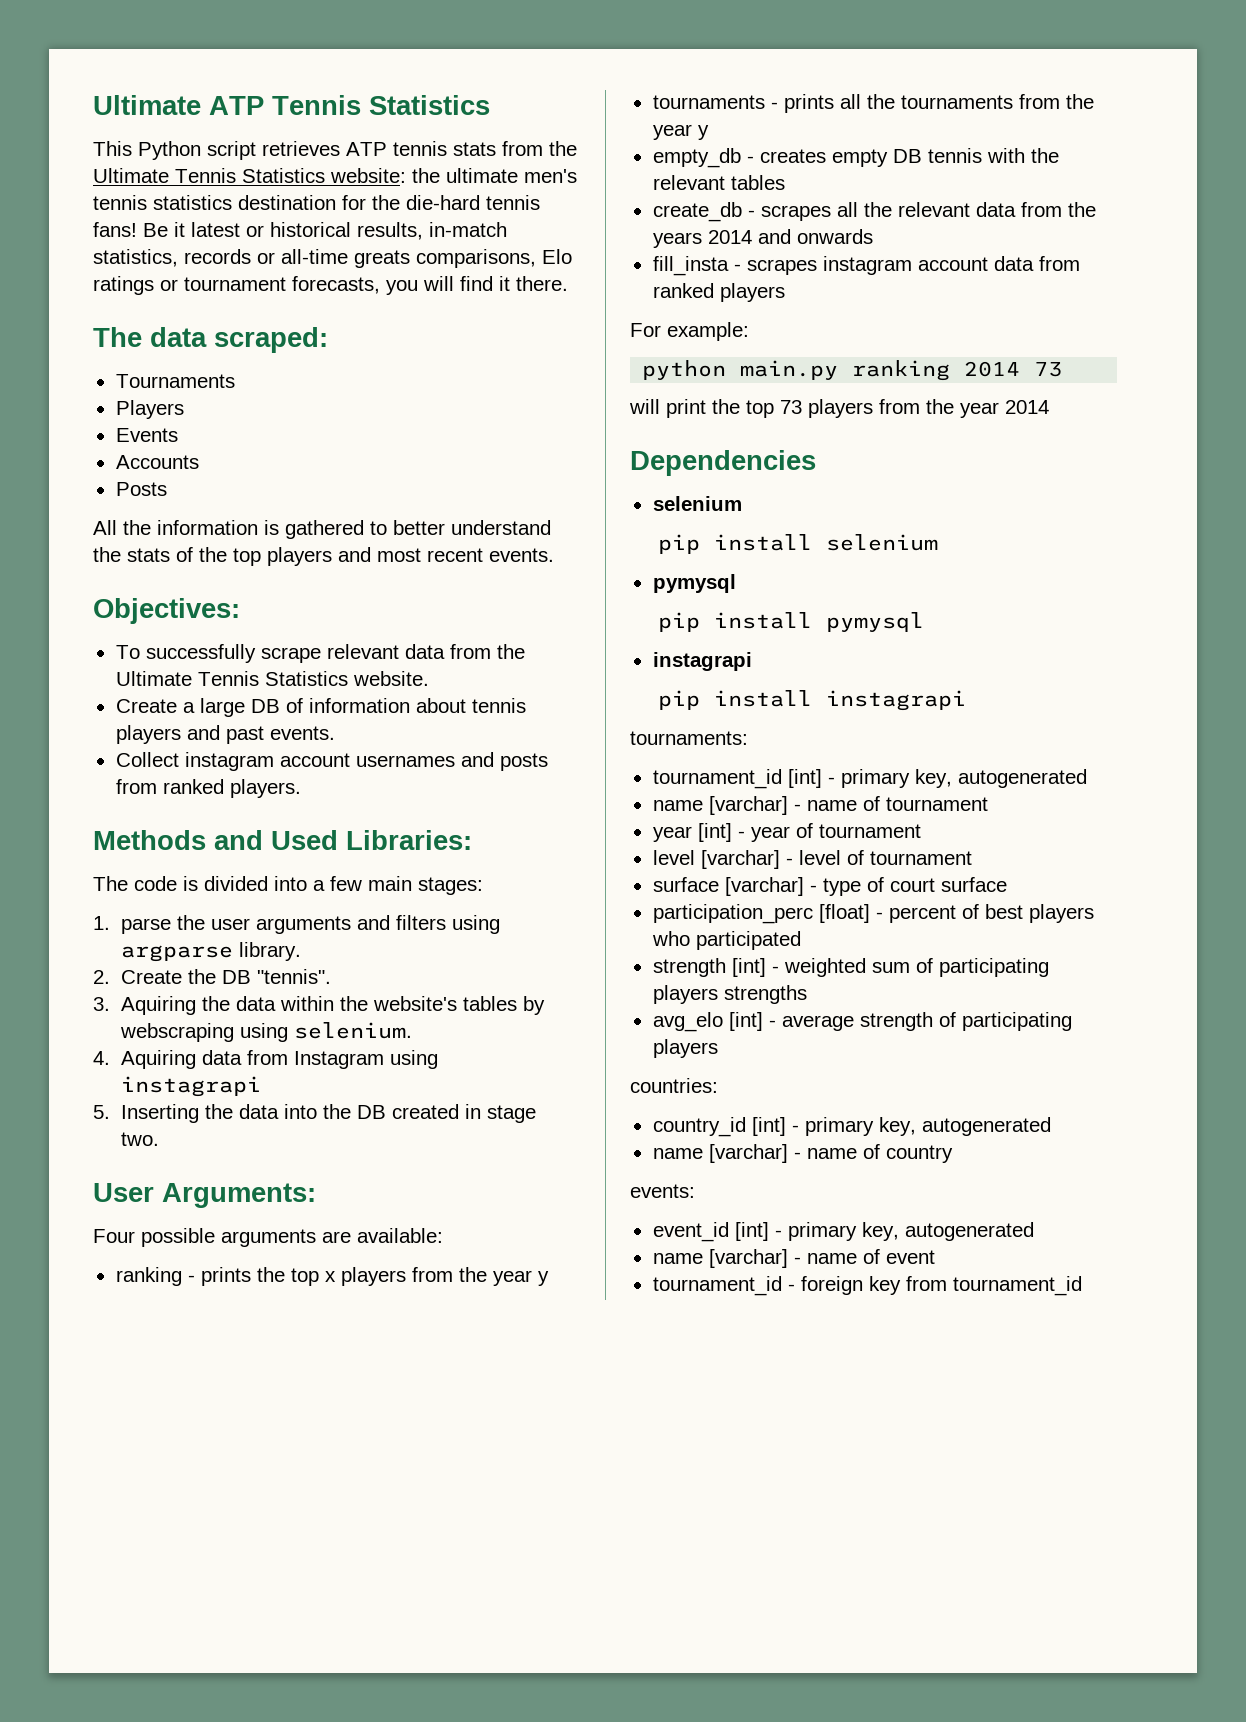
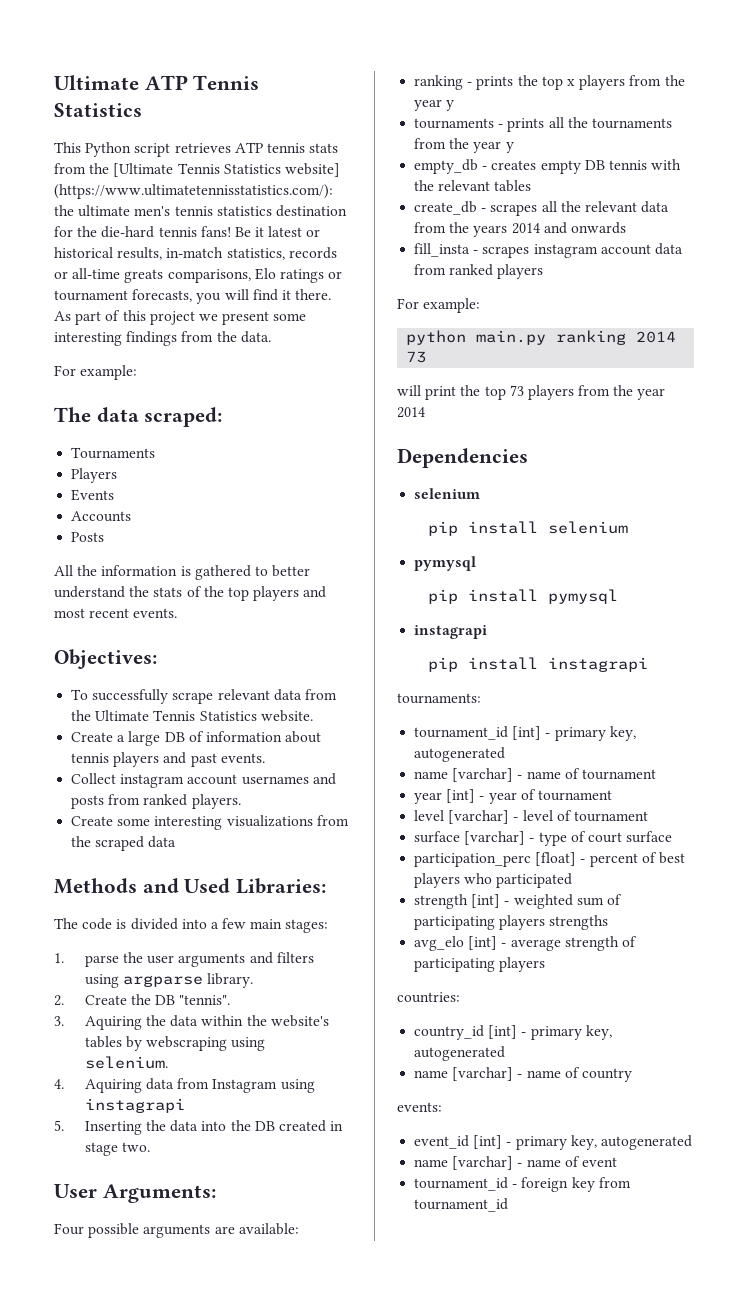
- This Python script retrieves ATP tennis stats from the Ultimate Tennis Statistics website: the ultimate men's tennis statistics destination for the die-hard tennis fans!
+ This Python script retrieves ATP tennis stats from the [Ultimate Tennis Statistics website] (https://www.ultimatetennisstatistics.com/): the ultimate men's tennis statistics destination for the die-hard tennis fans!
+ As part of this project we present some interesting findings from the data.
+ For example:
+ Create some interesting visualizations from the scraped data

